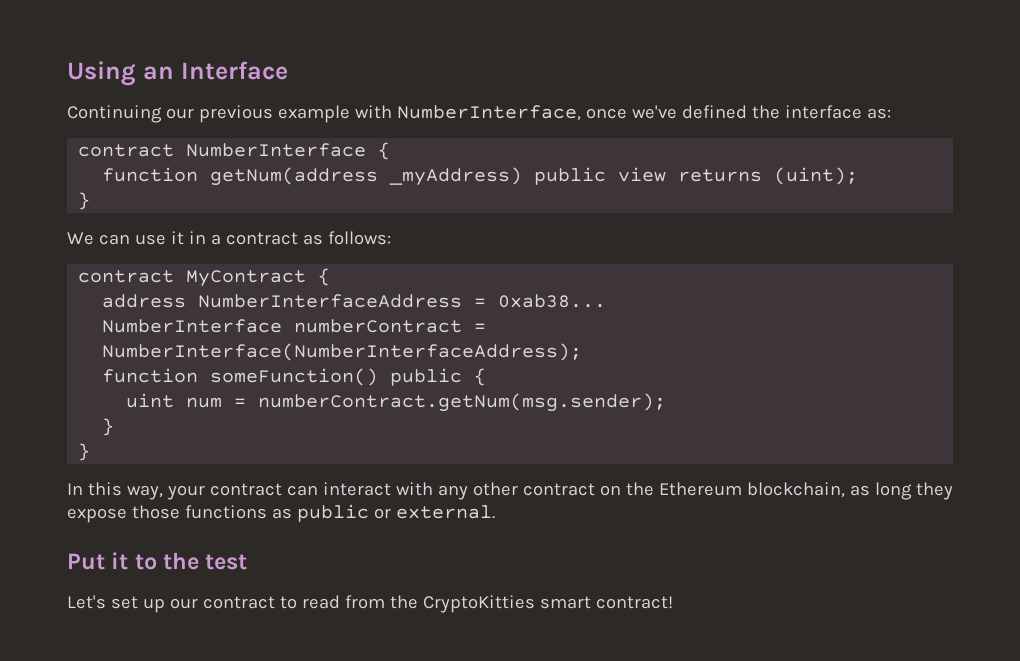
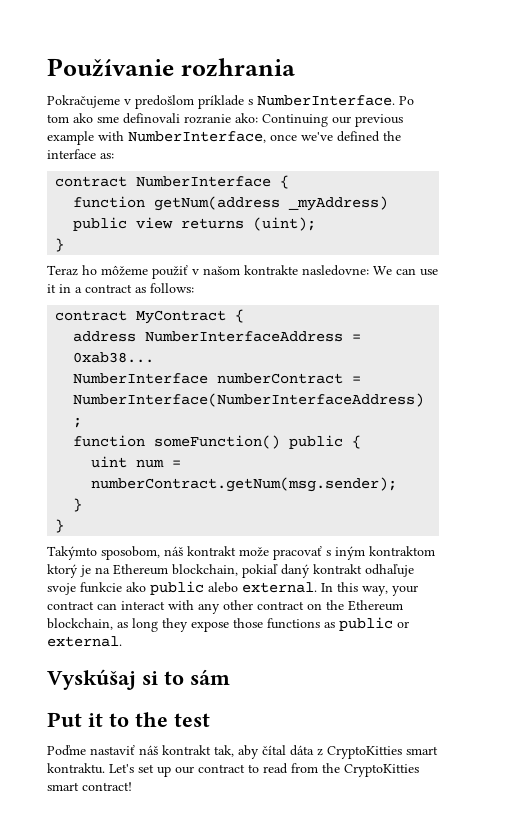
- Using an Interface
- Continuing our previous example with NumberInterface, once we've defined the interface as:
+ Používanie rozhrania
+ Pokračujeme v predošlom príklade s NumberInterface. Po tom ako sme definovali rozranie ako: Continuing our previous example with NumberInterface, once we've defined the interface as:
- We can use it in a contract as follows:
+ Teraz ho môžeme použiť v našom kontrakte nasledovne: We can use it in a contract as follows:
+ Takýmto sposobom, náš kontrakt može pracovať s iným kontraktom ktorý je na Ethereum blockchain, pokiaľ daný kontrakt odhaľuje svoje funkcie ako public alebo external.
+ Vyskúšaj si to sám
+ Poďme nastaviť náš kontrakt tak, aby čítal dáta z CryptoKitties smart kontraktu.

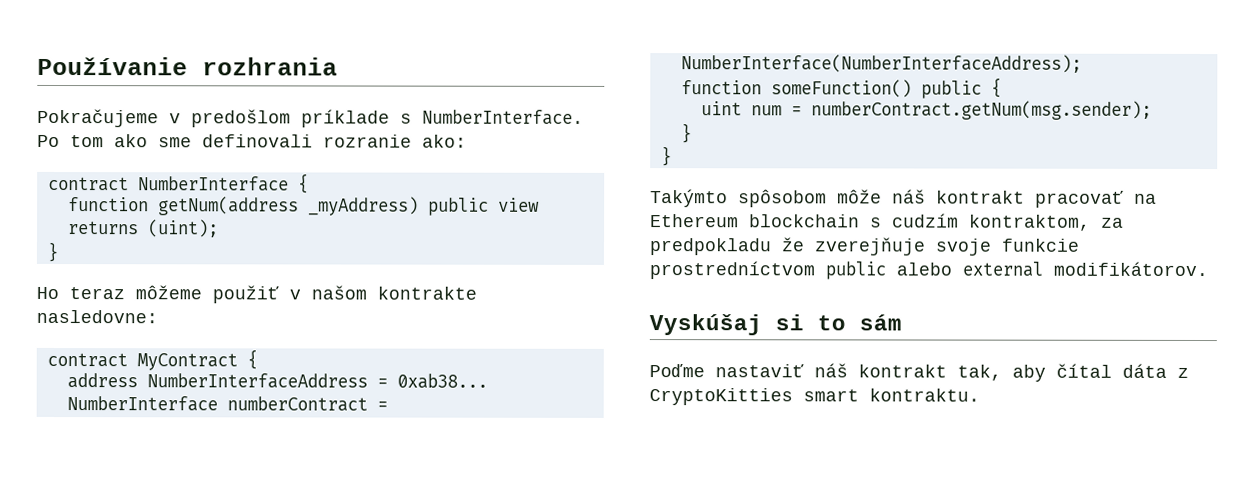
- Po tom ako sme definovali rozranie ako: Continuing our previous example with NumberInterface, once we've defined the interface as:
+ Po tom ako sme definovali rozranie ako:
- Teraz ho môžeme použiť v našom kontrakte nasledovne: We can use it in a contract as follows:
+ Ho teraz môžeme použiť v našom kontrakte nasledovne:
- Takýmto sposobom, náš kontrakt može pracovať s iným kontraktom ktorý je na Ethereum blockchain, pokiaľ daný kontrakt odhaľuje svoje funkcie ako public alebo external. In this way, your contract can interact with any other contract on the Ethereum blockchain, as long they expose those functions as public or external.
+ Takýmto spôsobom môže náš kontrakt pracovať na Ethereum blockchain s cudzím kontraktom, za predpokladu že zverejňuje svoje funkcie prostredníctvom public alebo external modifikátorov.
- Put it to the test
- Let's set up our contract to read from the CryptoKitties smart contract!

